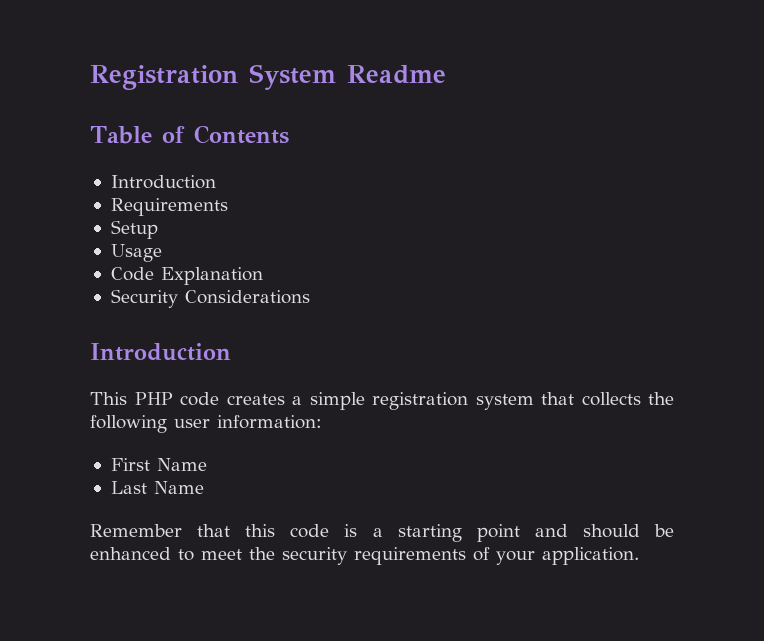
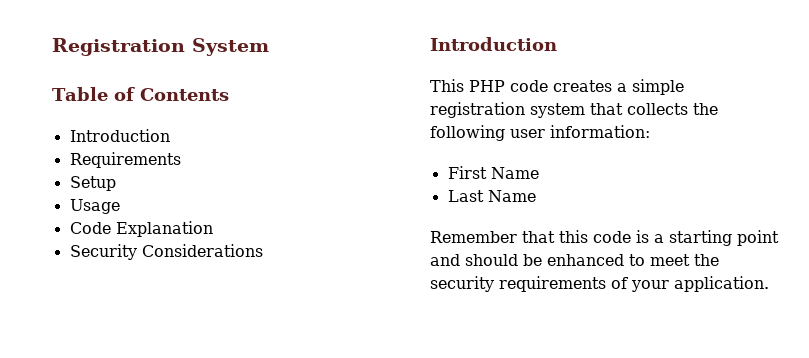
- Registration System Readme
+ Registration System

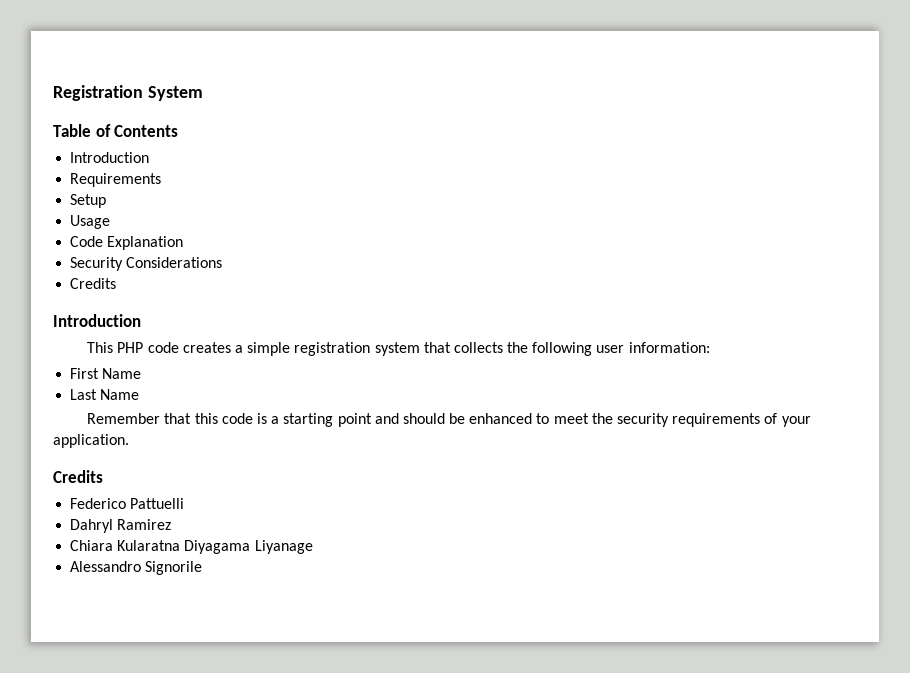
  Security Considerations
+ Credits
  Remember that this code is a starting point and should be enhanced to meet the security requirements of your application.
+ Credits
+ Federico Pattuelli
+ Dahryl Ramirez
+ Chiara Kularatna Diyagama Liyanage
+ Alessandro Signorile

